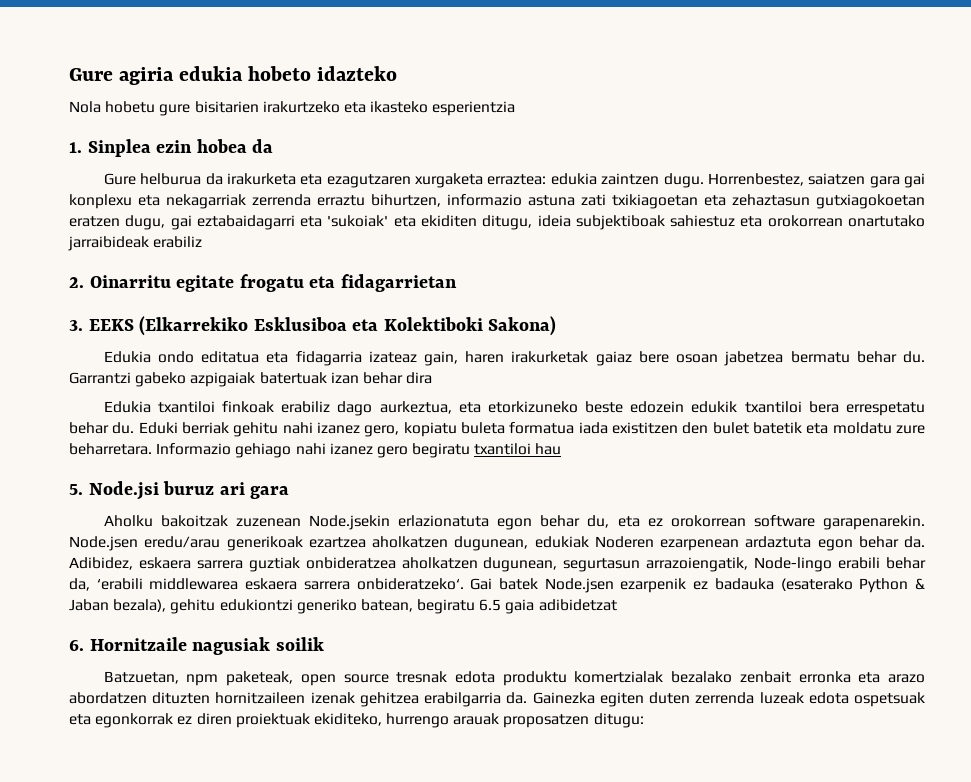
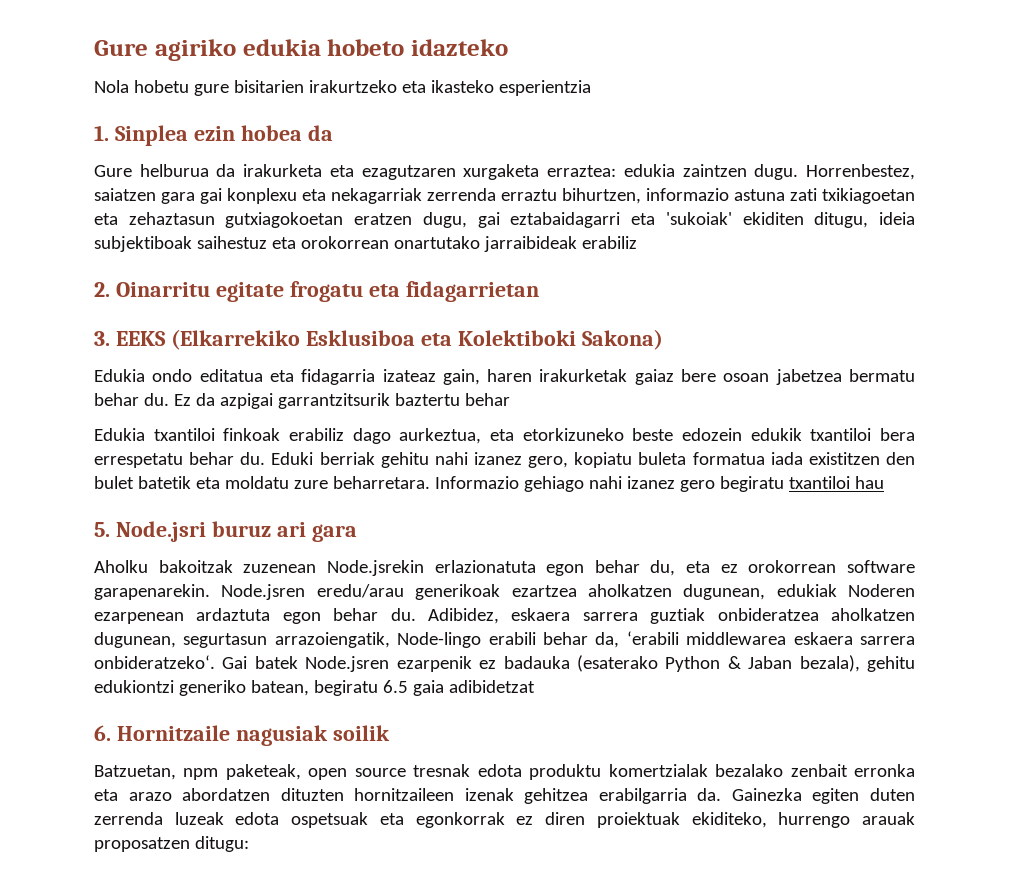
- Gure agiria edukia hobeto idazteko
+ Gure agiriko edukia hobeto idazteko
- Horrenbestez, saiatzen gara gai konplexu eta nekagarriak zerrenda erraztu bihurtzen, informazio astuna zati txikiagoetan eta zehaztasun gutxiagokoetan eratzen dugu, gai eztabaidagarri eta 'sukoiak' eta ekiditen ditugu, ideia subjektiboak sahiestuz eta orokorrean onartutako jarraibideak erabiliz
+ Horrenbestez, saiatzen gara gai konplexu eta nekagarriak zerrenda erraztu bihurtzen, informazio astuna zati txikiagoetan eta zehaztasun gutxiagokoetan eratzen dugu, gai eztabaidagarri eta 'sukoiak' ekiditen ditugu, ideia subjektiboak saihestuz eta orokorrean onartutako jarraibideak erabiliz
- Garrantzi gabeko azpigaiak batertuak izan behar dira
+ Ez da azpigai garrantzitsurik baztertu behar
- 5. Node.jsi buruz ari gara
+ 5. Node.jsri buruz ari gara
- Aholku bakoitzak zuzenean Node.jsekin erlazionatuta egon behar du, eta ez orokorrean software garapenarekin.
+ Aholku bakoitzak zuzenean Node.jsrekin erlazionatuta egon behar du, eta ez orokorrean software garapenarekin.
- Node.jsen eredu/arau generikoak ezartzea aholkatzen dugunean, edukiak Noderen ezarpenean ardaztuta egon behar da.
+ Node.jsren eredu/arau generikoak ezartzea aholkatzen dugunean, edukiak Noderen ezarpenean ardaztuta egon behar du.
- Gai batek Node.jsen ezarpenik ez badauka (esaterako Python & Jaban bezala), gehitu edukiontzi generiko batean, begiratu 6.5 gaia adibidetzat
+ Gai batek Node.jsren ezarpenik ez badauka (esaterako Python & Jaban bezala), gehitu edukiontzi generiko batean, begiratu 6.5 gaia adibidetzat

